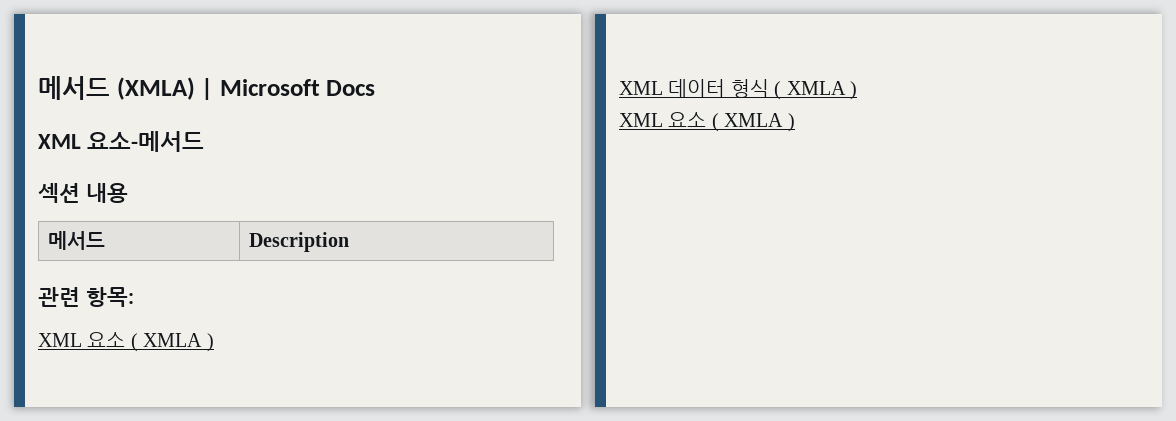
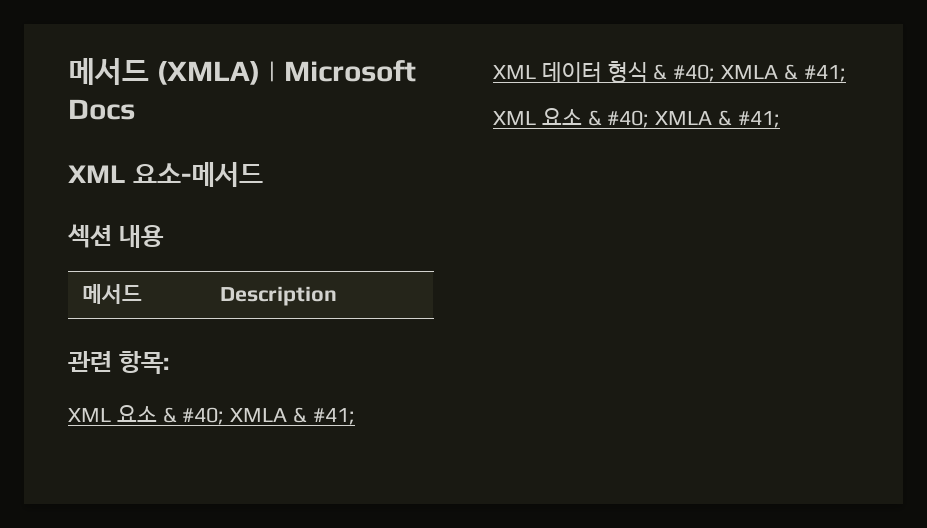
  관련 항목:
- XML 요소 ( XMLA )
- XML 데이터 형식 ( XMLA )
- XML 요소 ( XMLA )
+ XML 요소 & #40; XMLA & #41;
+ XML 데이터 형식 & #40; XMLA & #41;
+ XML 요소 & #40; XMLA & #41;

